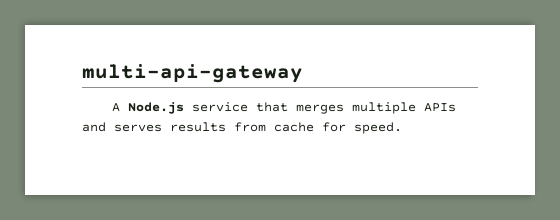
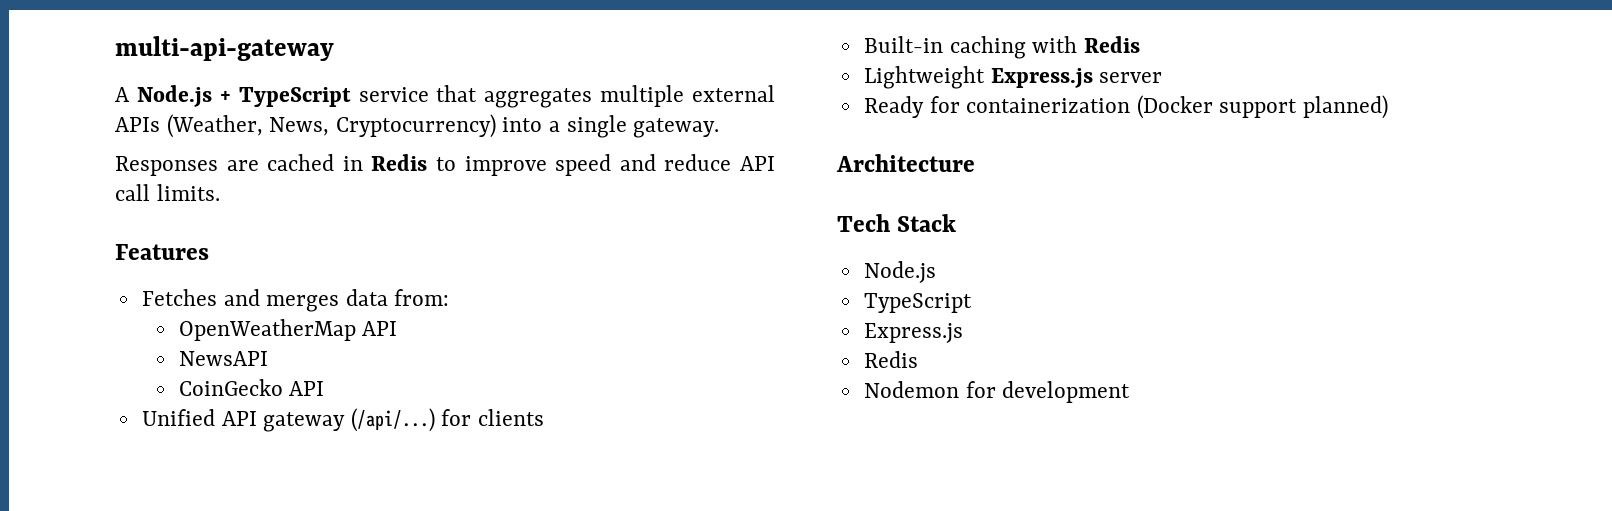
- A Node.js service that merges multiple APIs and serves results from cache for speed.
+ A Node.js + TypeScript service that aggregates multiple external APIs (Weather, News, Cryptocurrency) into a single gateway.
+ Responses are cached in Redis to improve speed and reduce API call limits.
+ Features
+ Fetches and merges data from:
+ OpenWeatherMap API
+ NewsAPI
+ CoinGecko API
+ Unified API gateway (/api/...) for clients
+ Built-in caching with Redis
+ Lightweight Express.js server
+ Ready for containerization (Docker support planned)
+ Architecture
+ Tech Stack
+ Node.js
+ TypeScript
+ Express.js
+ Redis
+ Nodemon for development

